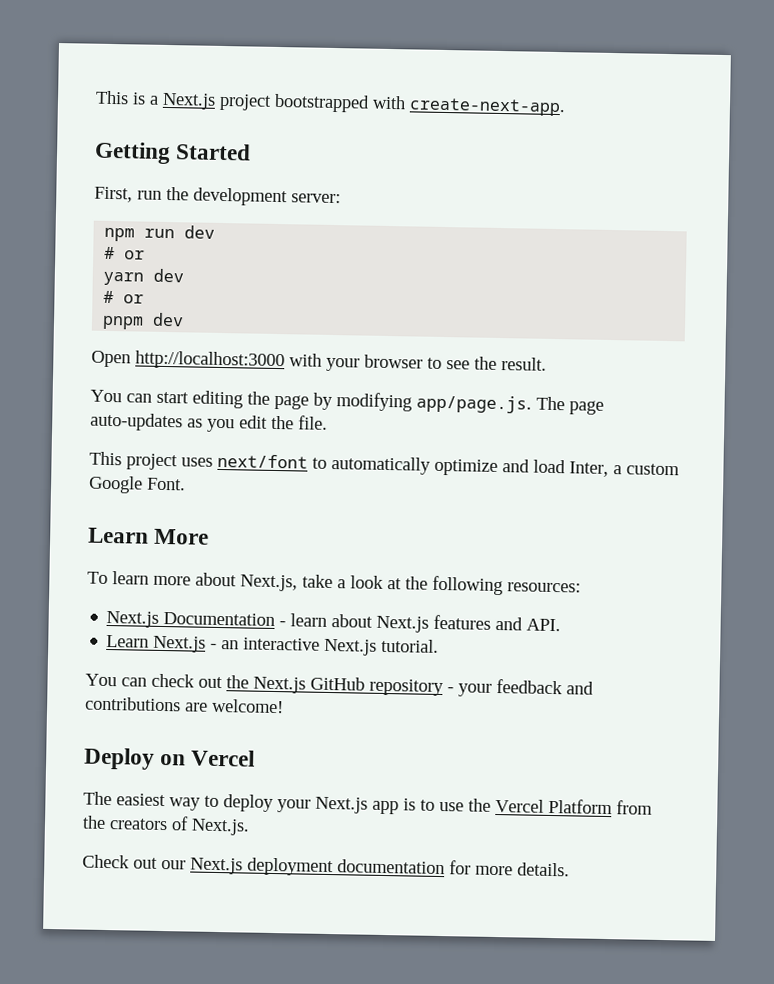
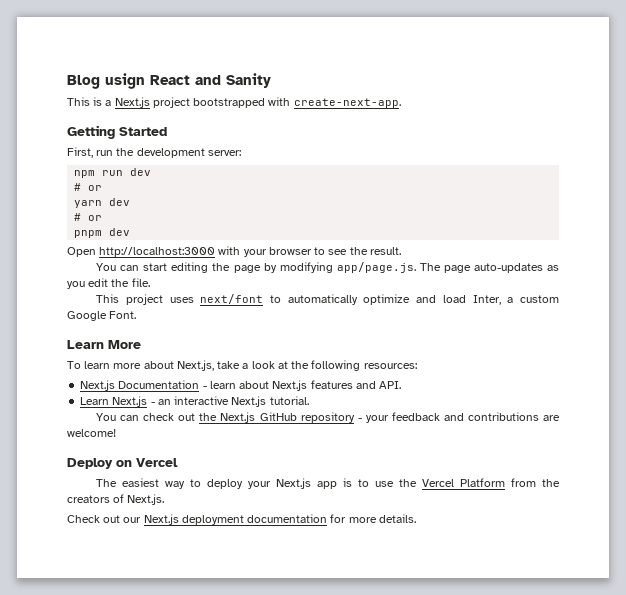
+ Blog usign React and Sanity

